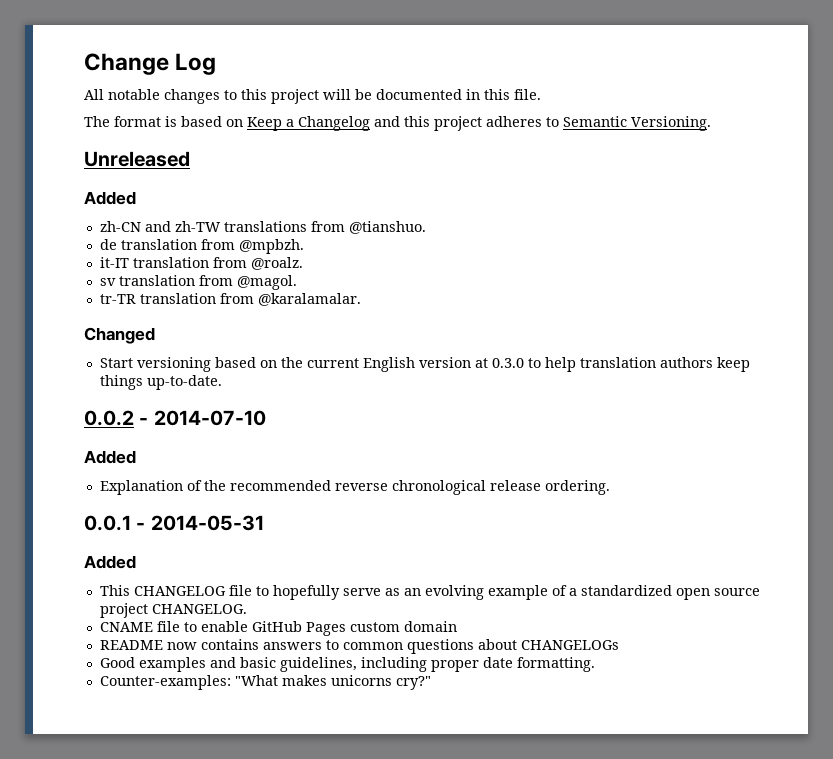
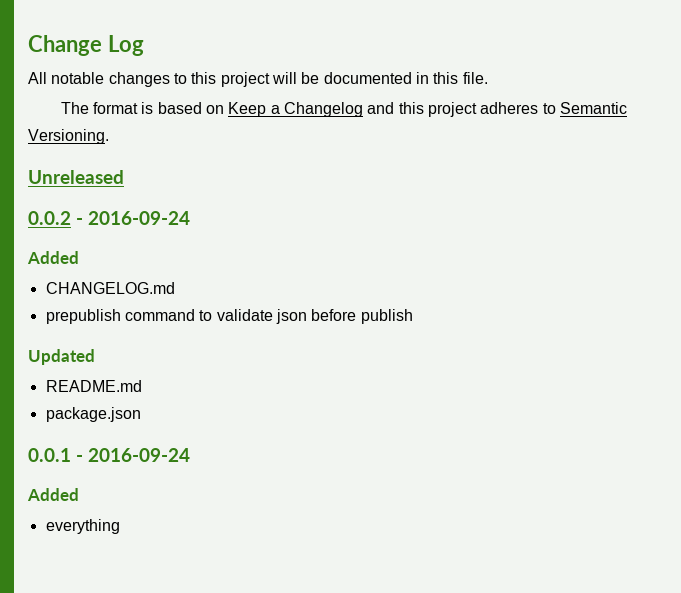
  Unreleased
- Added
- zh-CN and zh-TW translations from @tianshuo.
- de translation from @mpbzh.
- it-IT translation from @roalz.
- sv translation from @magol.
- tr-TR translation from @karalamalar.
- Changed
- Start versioning based on the current English version at 0.3.0 to help translation authors keep things up-to-date.
- 0.0.2 - 2014-07-10
+ 0.0.2 - 2016-09-24
  Added
- Explanation of the recommended reverse chronological release ordering.
+ CHANGELOG.md
+ prepublish command to validate json before publish
+ Updated
+ README.md
+ package.json
- 0.0.1 - 2014-05-31
+ 0.0.1 - 2016-09-24
  Added
- This CHANGELOG file to hopefully serve as an evolving example of a standardized open source project CHANGELOG.
- CNAME file to enable GitHub Pages custom domain
- README now contains answers to common questions about CHANGELOGs
- Good examples and basic guidelines, including proper date formatting.
- Counter-examples: "What makes unicorns cry?"
+ everything

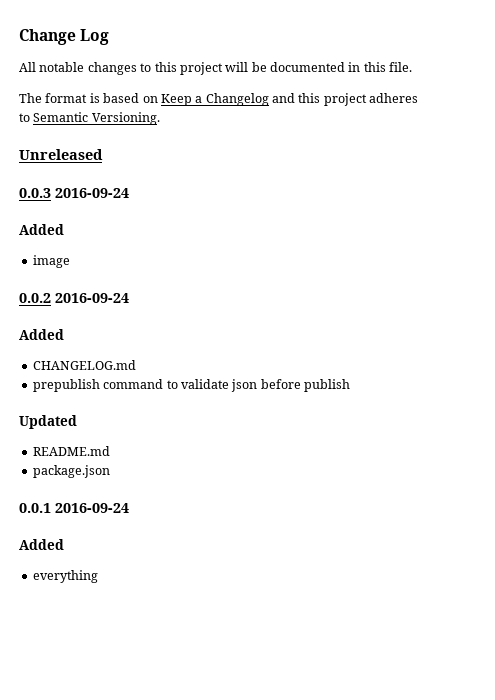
+ 0.0.3 2016-09-24
+ Added
+ image
- 0.0.2 - 2016-09-24
+ 0.0.2 2016-09-24
- 0.0.1 - 2016-09-24
+ 0.0.1 2016-09-24

